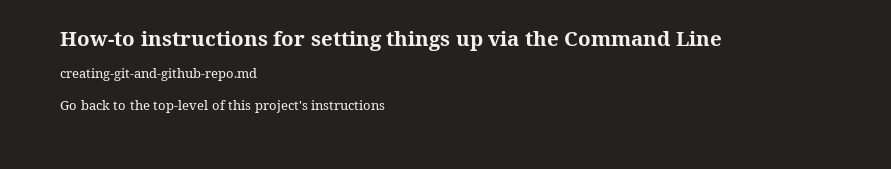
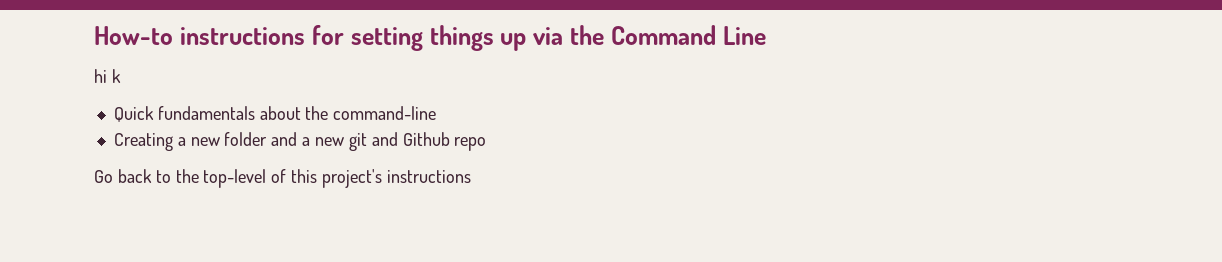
- creating-git-and-github-repo.md
+ hi k
+ Quick fundamentals about the command-line
+ Creating a new folder and a new git and Github repo

